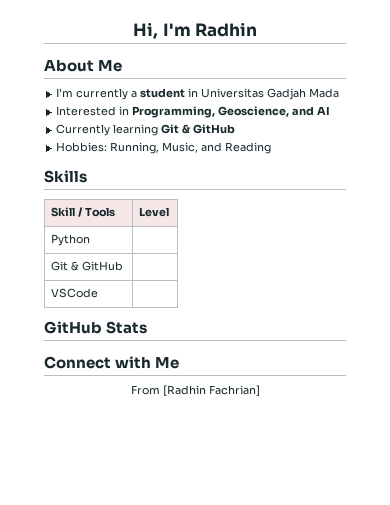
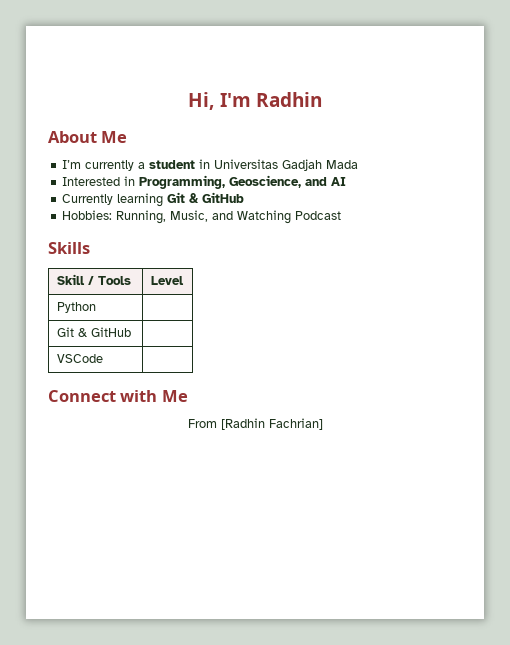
- Hobbies: Running, Music, and Reading
+ Hobbies: Running, Music, and Watching Podcast
- GitHub Stats

